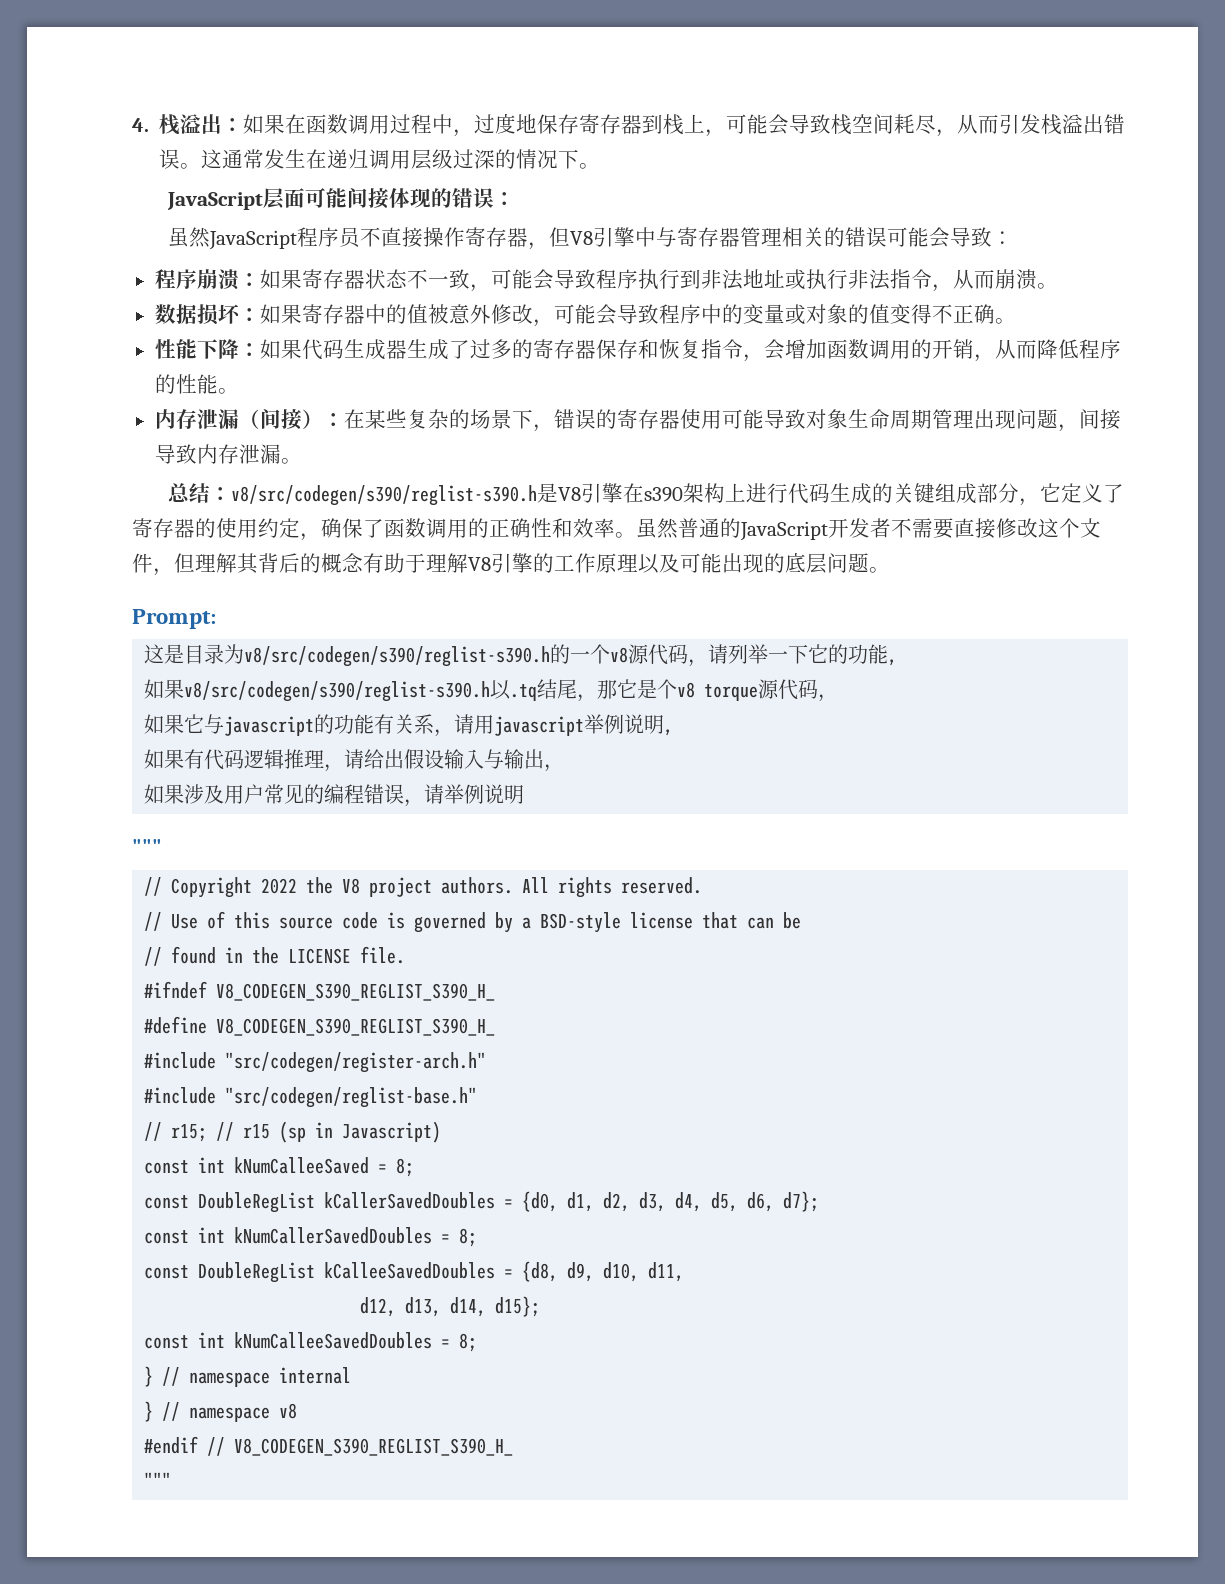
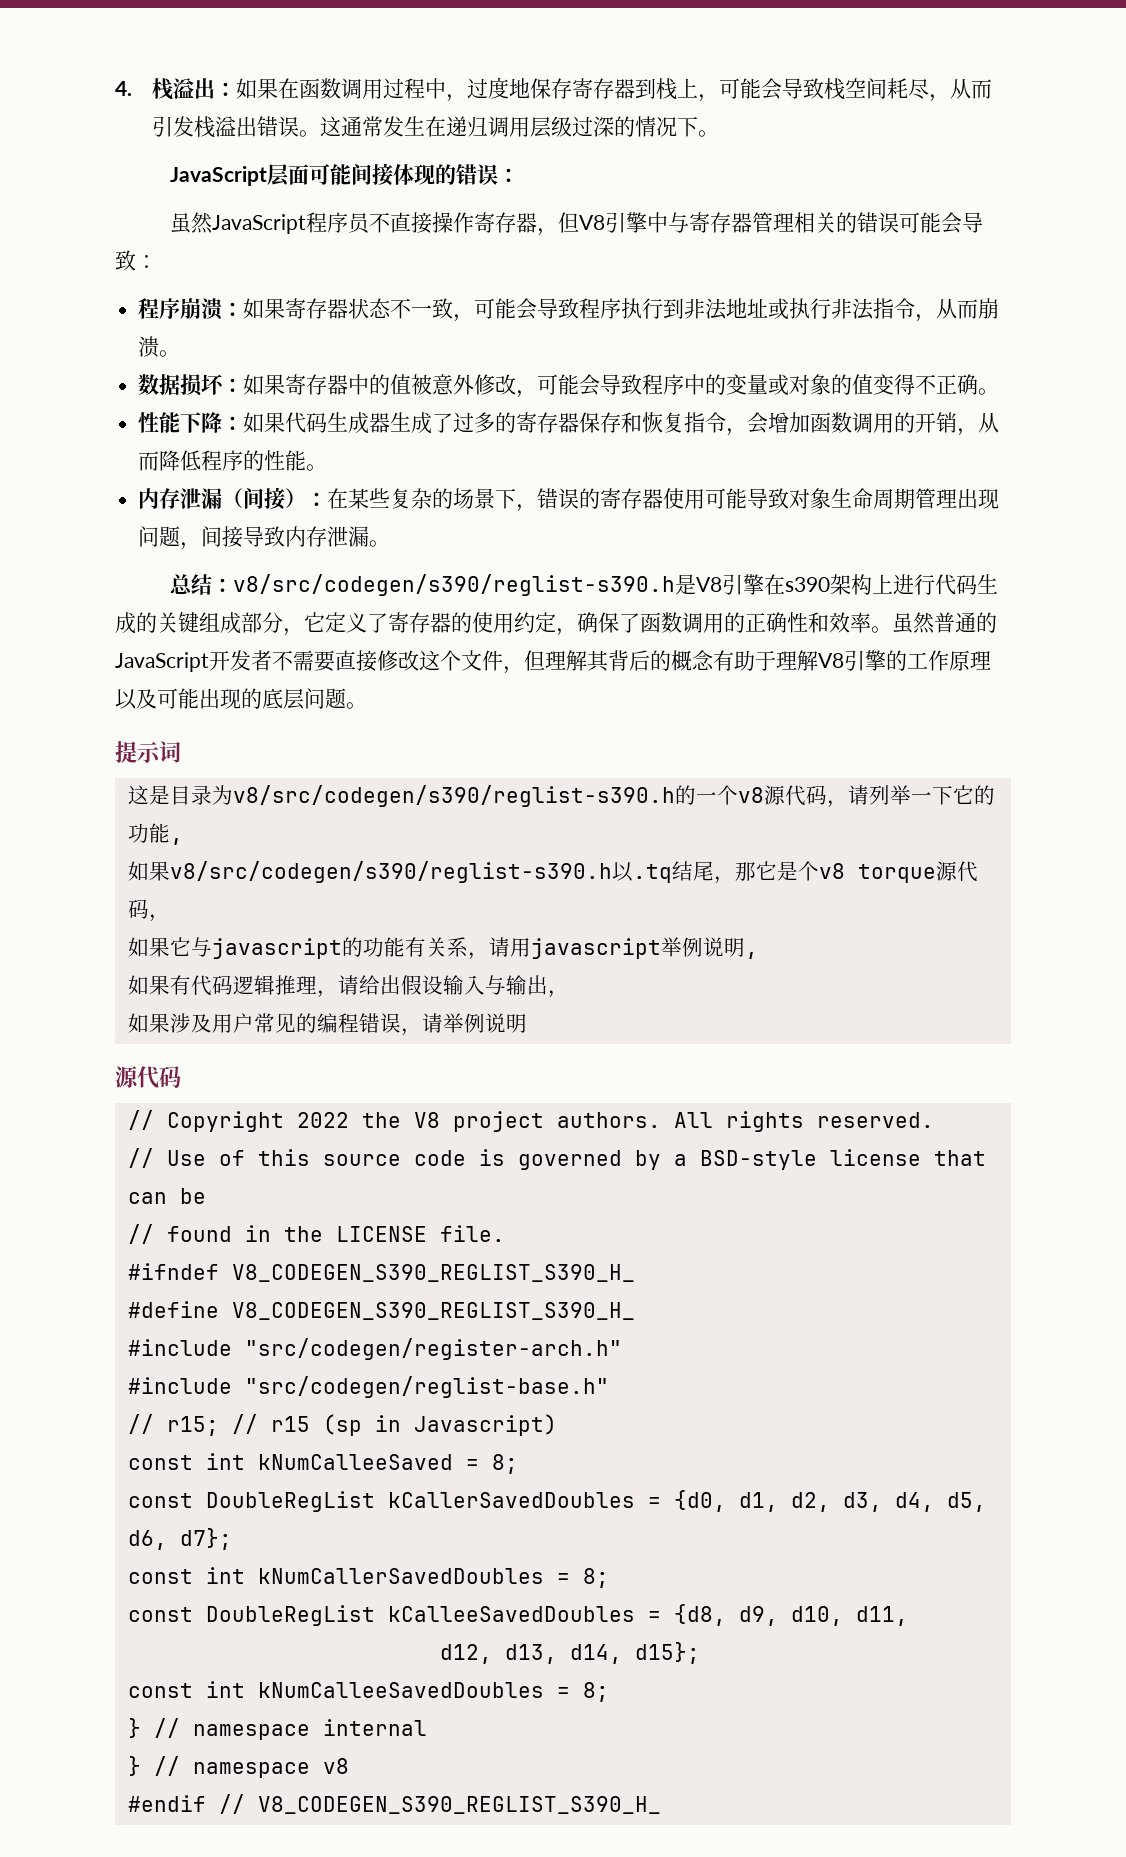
- Prompt:
+ 提示词
  如果涉及用户常见的编程错误，请举例说明
- """
+ 源代码
  #endif // V8_CODEGEN_S390_REGLIST_S390_H_
- """

